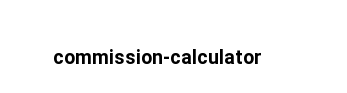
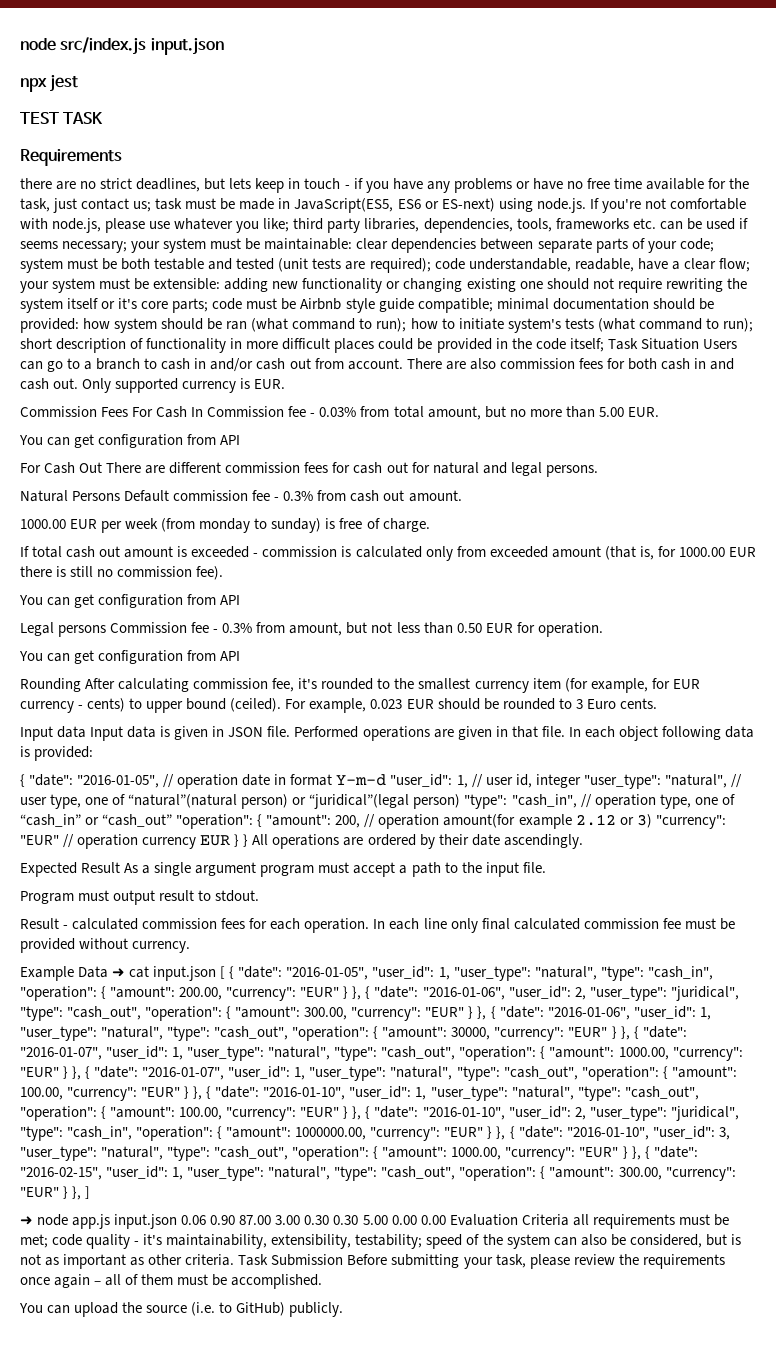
- commission-calculator
+ node src/index.js input.json
+ npx jest
+ TEST TASK
+ Requirements
+ there are no strict deadlines, but lets keep in touch - if you have any problems or have no free time available for the task, just contact us; task must be made in JavaScript(ES5, ES6 or ES-next) using node.js. If you're not comfortable with node.js, please use whatever you like; third party libraries, dependencies, tools, frameworks etc. can be used if seems necessary; your system must be maintainable: clear dependencies between separate parts of your code; system must be both testable and tested (unit tests are required); code understandable, readable, have a clear flow; your system must be extensible: adding new functionality or changing existing one should not require rewriting the system itself or it's core parts; code must be Airbnb style guide compatible; minimal documentation should be provided: how system should be ran (what command to run); how to initiate system's tests (what command to run); short description of functionality in more difficult places could be provided in the code itself; Task Situation Users can go to a branch to cash in and/or cash out from account. There are also commission fees for both cash in and cash out. Only supported currency is EUR.
+ Commission Fees For Cash In Commission fee - 0.03% from total amount, but no more than 5.00 EUR.
+ You can get configuration from API
+ For Cash Out There are different commission fees for cash out for natural and legal persons.
+ Natural Persons Default commission fee - 0.3% from cash out amount.
+ 1000.00 EUR per week (from monday to sunday) is free of charge.
+ If total cash out amount is exceeded - commission is calculated only from exceeded amount (that is, for 1000.00 EUR there is still no commission fee).
+ You can get configuration from API
+ Legal persons Commission fee - 0.3% from amount, but not less than 0.50 EUR for operation.
+ You can get configuration from API
+ Rounding After calculating commission fee, it's rounded to the smallest currency item (for example, for EUR currency - cents) to upper bound (ceiled). For example, 0.023 EUR should be rounded to 3 Euro cents.
+ Input data Input data is given in JSON file. Performed operations are given in that file. In each object following data is provided:
+ { "date": "2016-01-05", // operation date in format Y-m-d "user_id": 1, // user id, integer "user_type": "natural", // user type, one of “natural”(natural person) or “juridical”(legal person) "type": "cash_in", // operation type, one of “cash_in” or “cash_out” "operation": { "amount": 200, // operation amount(for example 2.12 or 3) "currency": "EUR" // operation currency EUR } } All operations are ordered by their date ascendingly.
+ Expected Result As a single argument program must accept a path to the input file.
+ Program must output result to stdout.
+ Result - calculated commission fees for each operation. In each line only final calculated commission fee must be provided without currency.
+ Example Data ➜ cat input.json [ { "date": "2016-01-05", "user_id": 1, "user_type": "natural", "type": "cash_in", "operation": { "amount": 200.00, "currency": "EUR" } }, { "date": "2016-01-06", "user_id": 2, "user_type": "juridical", "type": "cash_out", "operation": { "amount": 300.00, "currency": "EUR" } }, { "date": "2016-01-06", "user_id": 1, "user_type": "natural", "type": "cash_out", "operation": { "amount": 30000, "currency": "EUR" } }, { "date": "2016-01-07", "user_id": 1, "user_type": "natural", "type": "cash_out", "operation": { "amount": 1000.00, "currency": "EUR" } }, { "date": "2016-01-07", "user_id": 1, "user_type": "natural", "type": "cash_out", "operation": { "amount": 100.00, "currency": "EUR" } }, { "date": "2016-01-10", "user_id": 1, "user_type": "natural", "type": "cash_out", "operation": { "amount": 100.00, "currency": "EUR" } }, { "date": "2016-01-10", "user_id": 2, "user_type": "juridical", "type": "cash_in", "operation": { "amount": 1000000.00, "currency": "EUR" } }, { "date": "2016-01-10", "user_id": 3, "user_type": "natural", "type": "cash_out", "operation": { "amount": 1000.00, "currency": "EUR" } }, { "date": "2016-02-15", "user_id": 1, "user_type": "natural", "type": "cash_out", "operation": { "amount": 300.00, "currency": "EUR" } }, ]
+ ➜ node app.js input.json 0.06 0.90 87.00 3.00 0.30 0.30 5.00 0.00 0.00 Evaluation Criteria all requirements must be met; code quality - it's maintainability, extensibility, testability; speed of the system can also be considered, but is not as important as other criteria. Task Submission Before submitting your task, please review the requirements once again – all of them must be accomplished.
+ You can upload the source (i.e. to GitHub) publicly.

